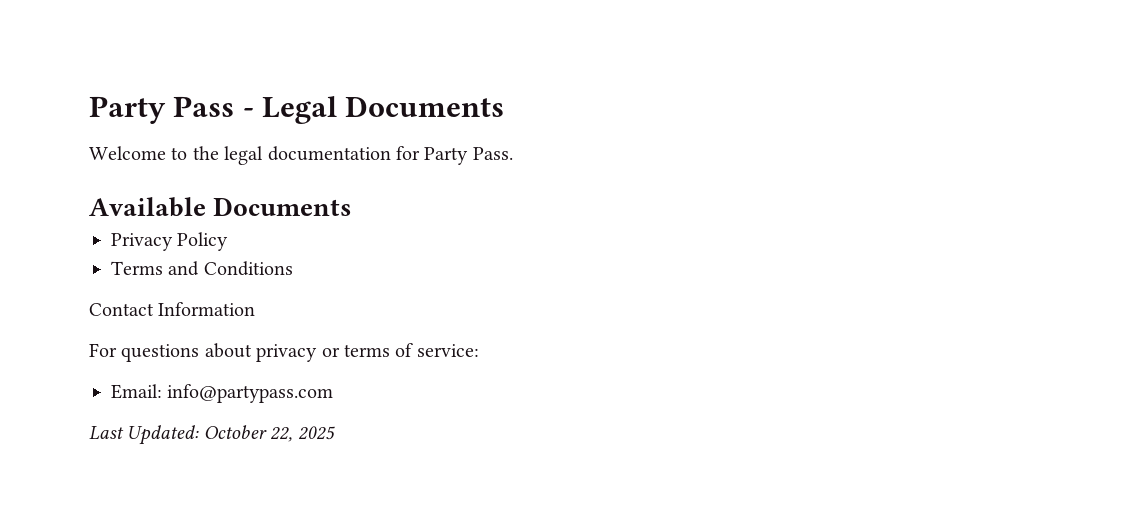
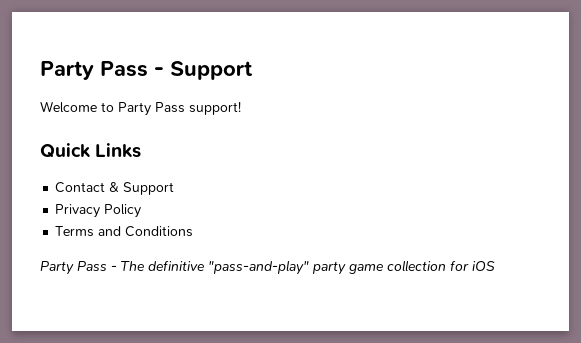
- Party Pass - Legal Documents
+ Party Pass - Support
- Welcome to the legal documentation for Party Pass.
- Available Documents
+ Welcome to Party Pass support!
+ Quick Links
+ Contact & Support
- Contact Information
- For questions about privacy or terms of service:
- Email: info@partypass.com
- Last Updated: October 22, 2025
+ Party Pass - The definitive "pass-and-play" party game collection for iOS

